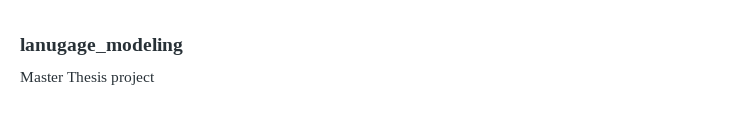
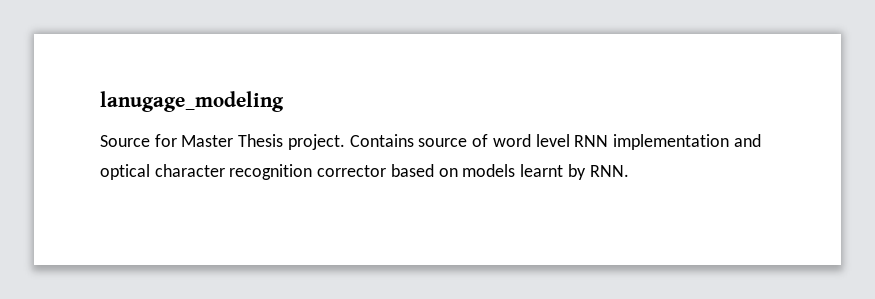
- Master Thesis project
+ Source for Master Thesis project. Contains source of word level RNN implementation and optical character recognition corrector based on models learnt by RNN.

